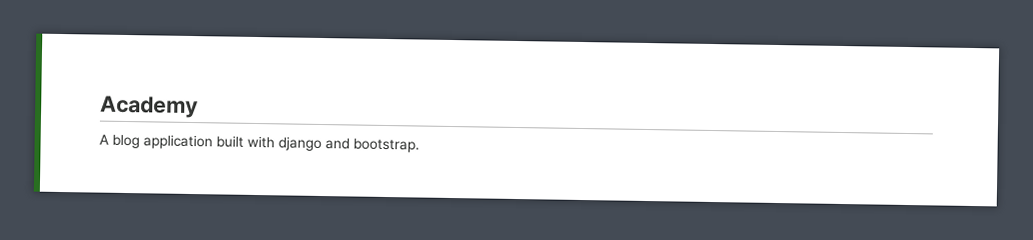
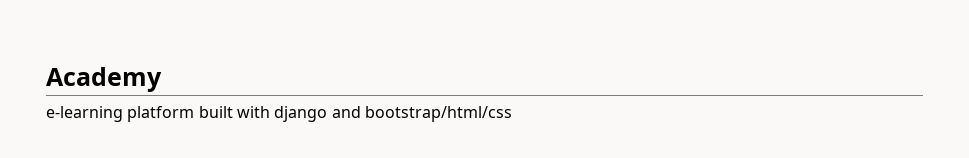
- A blog application built with django and bootstrap.
+ e-learning platform built with django and bootstrap/html/css

